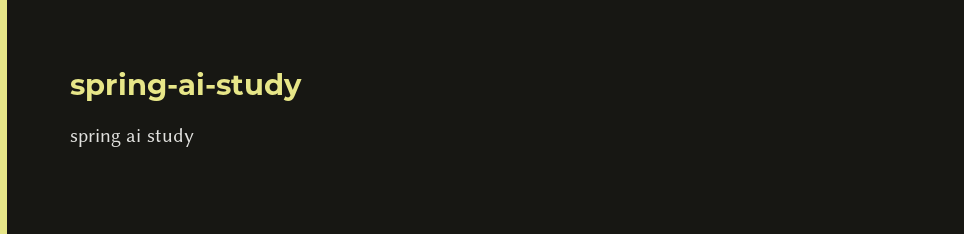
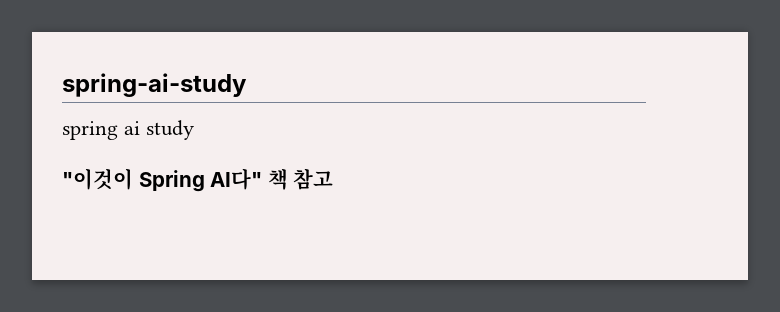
+ "이것이 Spring AI다" 책 참고

